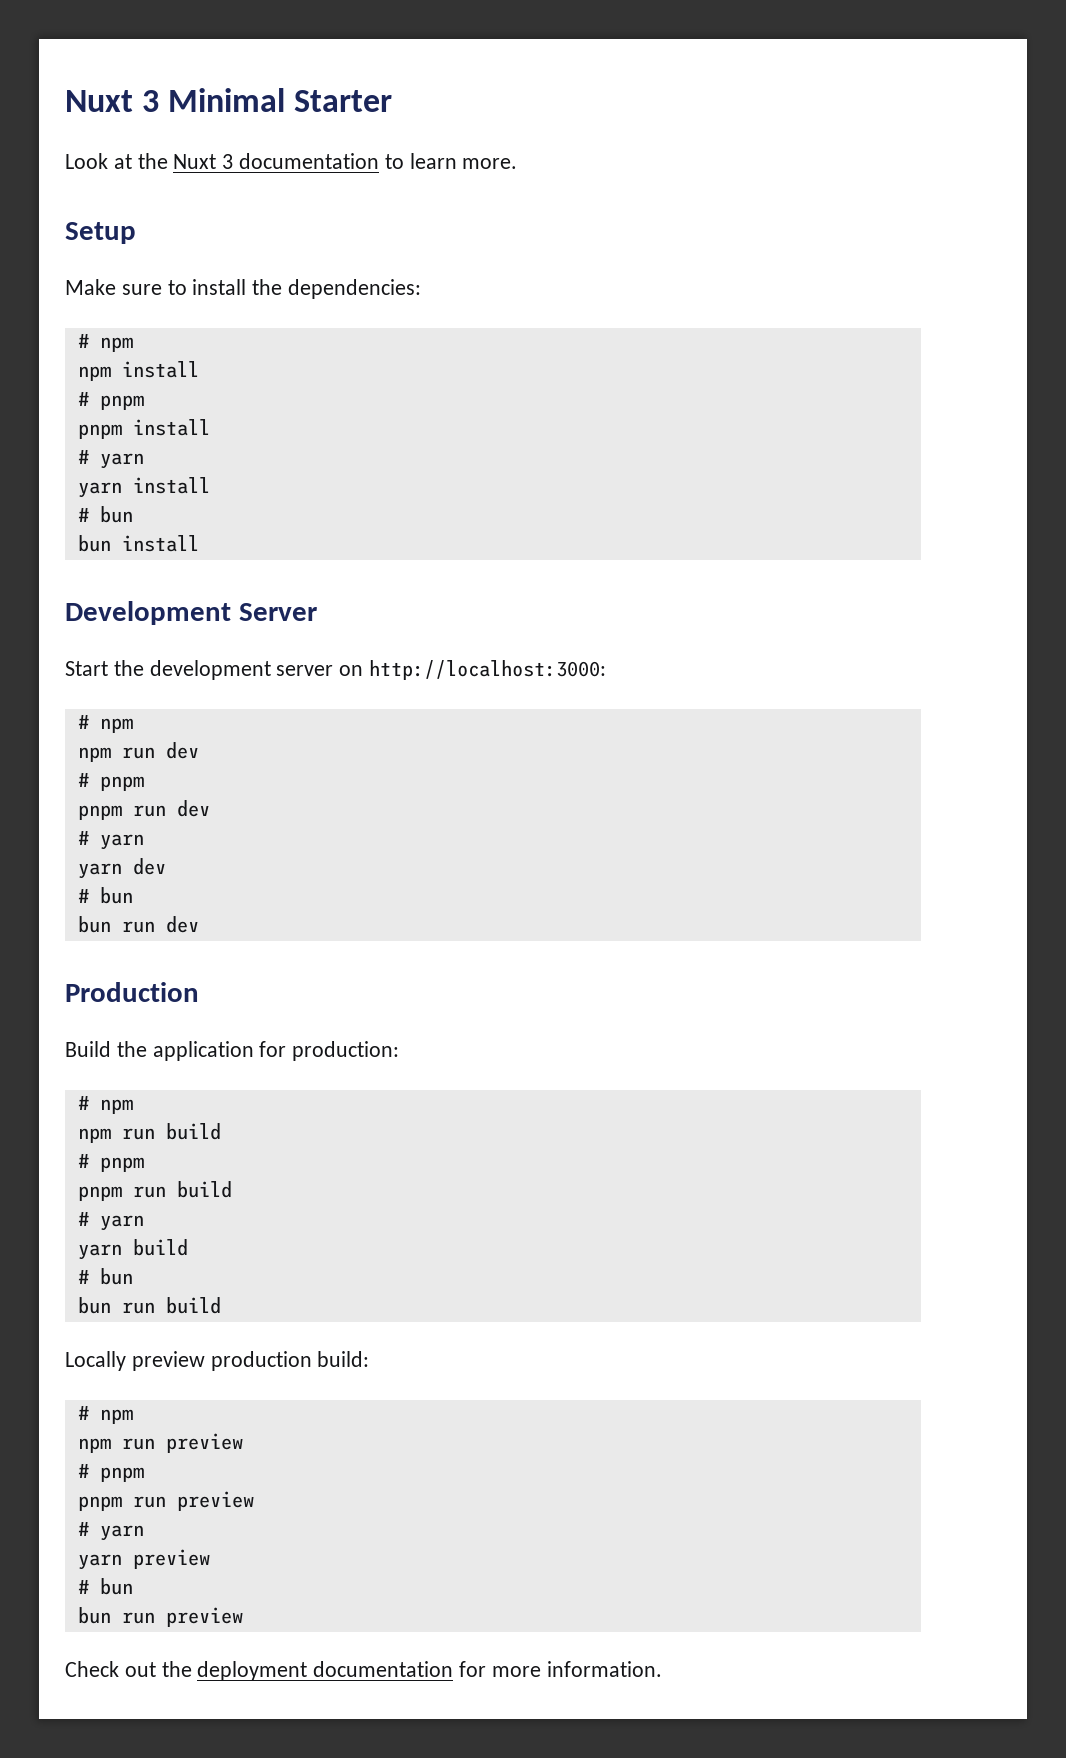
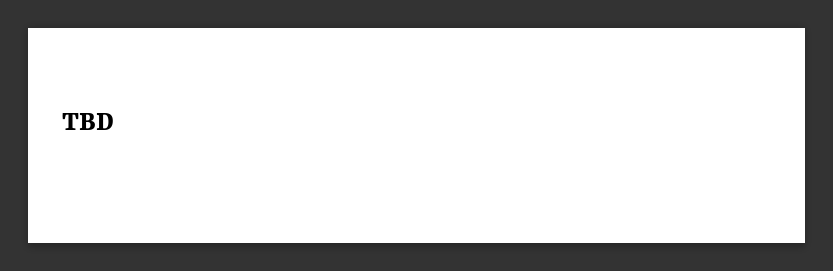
- Nuxt 3 Minimal Starter
- Look at the Nuxt 3 documentation to learn more.
- Setup
- Make sure to install the dependencies:
- # npm
- npm install
- # pnpm
- pnpm install
- # yarn
- yarn install
- # bun
- bun install
- Development Server
- Start the development server on http://localhost:3000:
- # npm
- npm run dev
- # pnpm
- pnpm run dev
- # yarn
- yarn dev
- # bun
- bun run dev
- Production
- Build the application for production:
- # npm
- npm run build
- # pnpm
- pnpm run build
- # yarn
- yarn build
- # bun
- bun run build
- Locally preview production build:
- # npm
- npm run preview
- # pnpm
- pnpm run preview
- # yarn
- yarn preview
- # bun
- bun run preview
- Check out the deployment documentation for more information.
+ TBD

